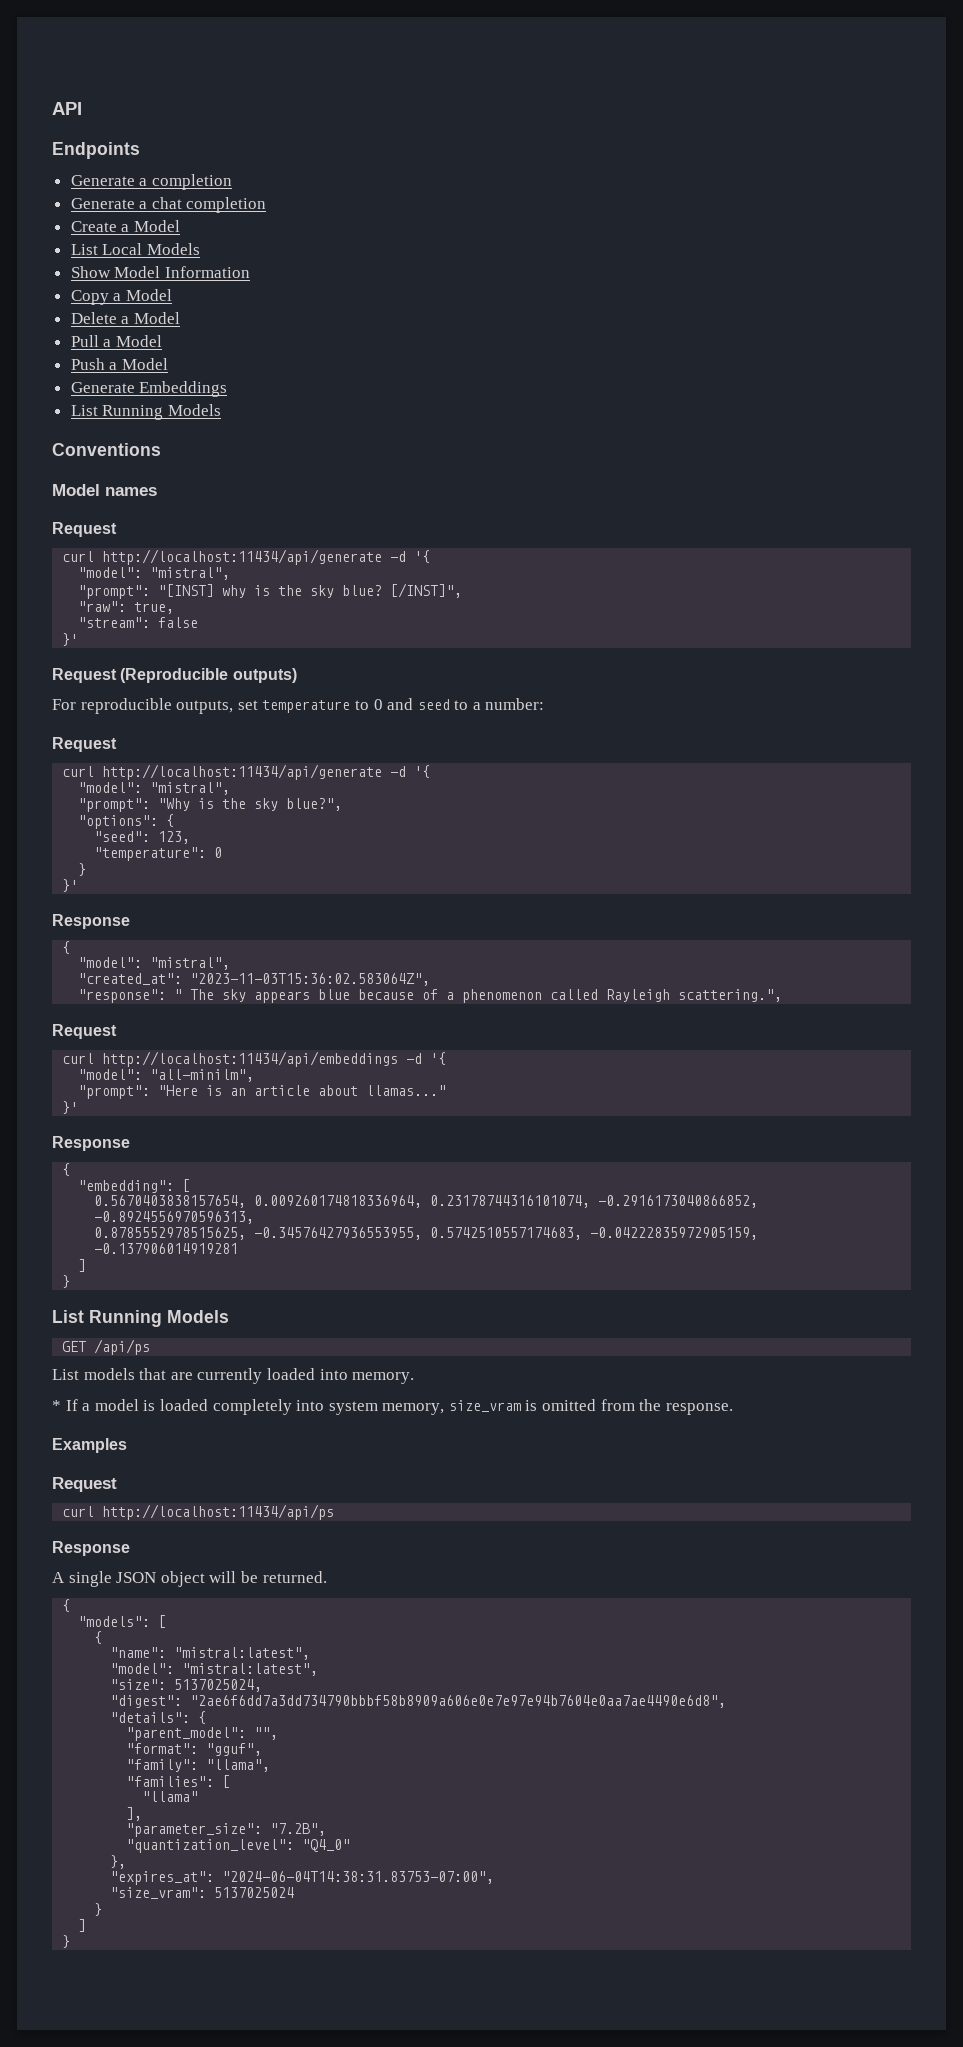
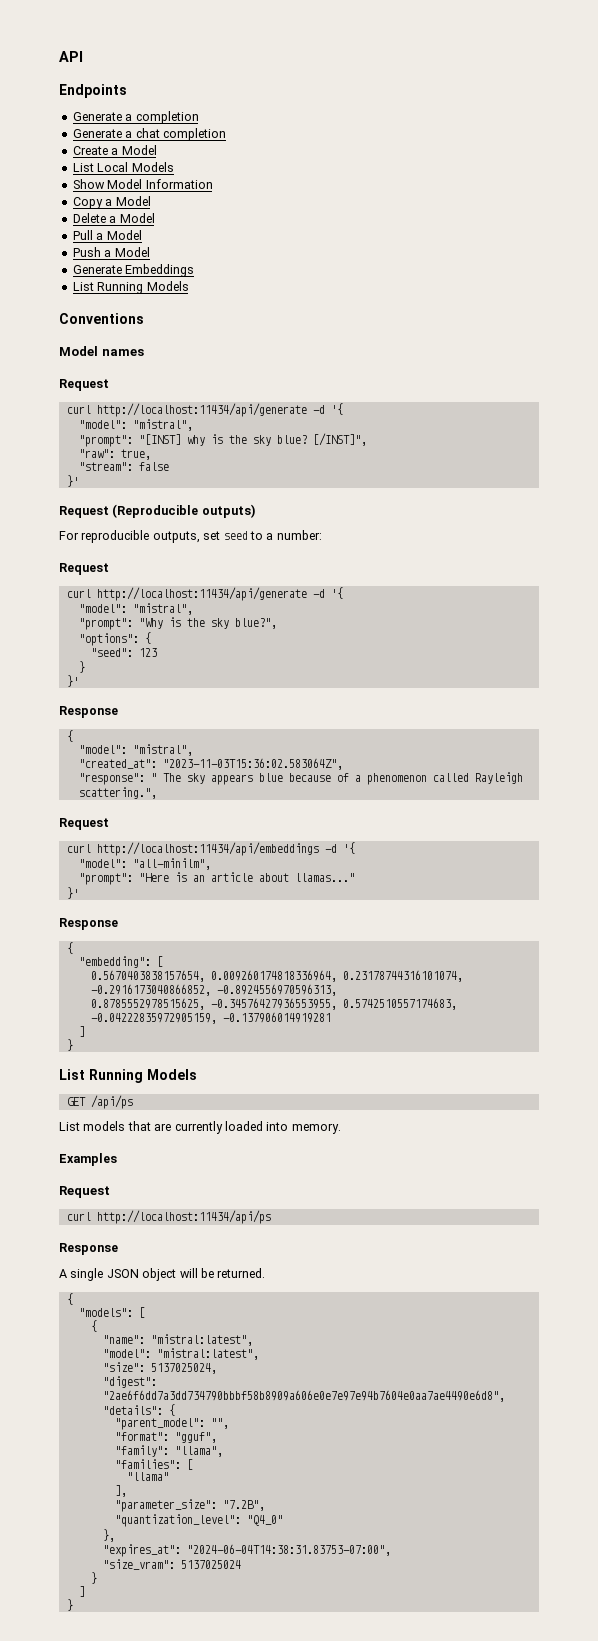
- For reproducible outputs, set temperature to 0 and seed to a number:
+ For reproducible outputs, set seed to a number:
- "seed": 123,
- "temperature": 0
+ "seed": 123
- * If a model is loaded completely into system memory, size_vram is omitted from the response.

